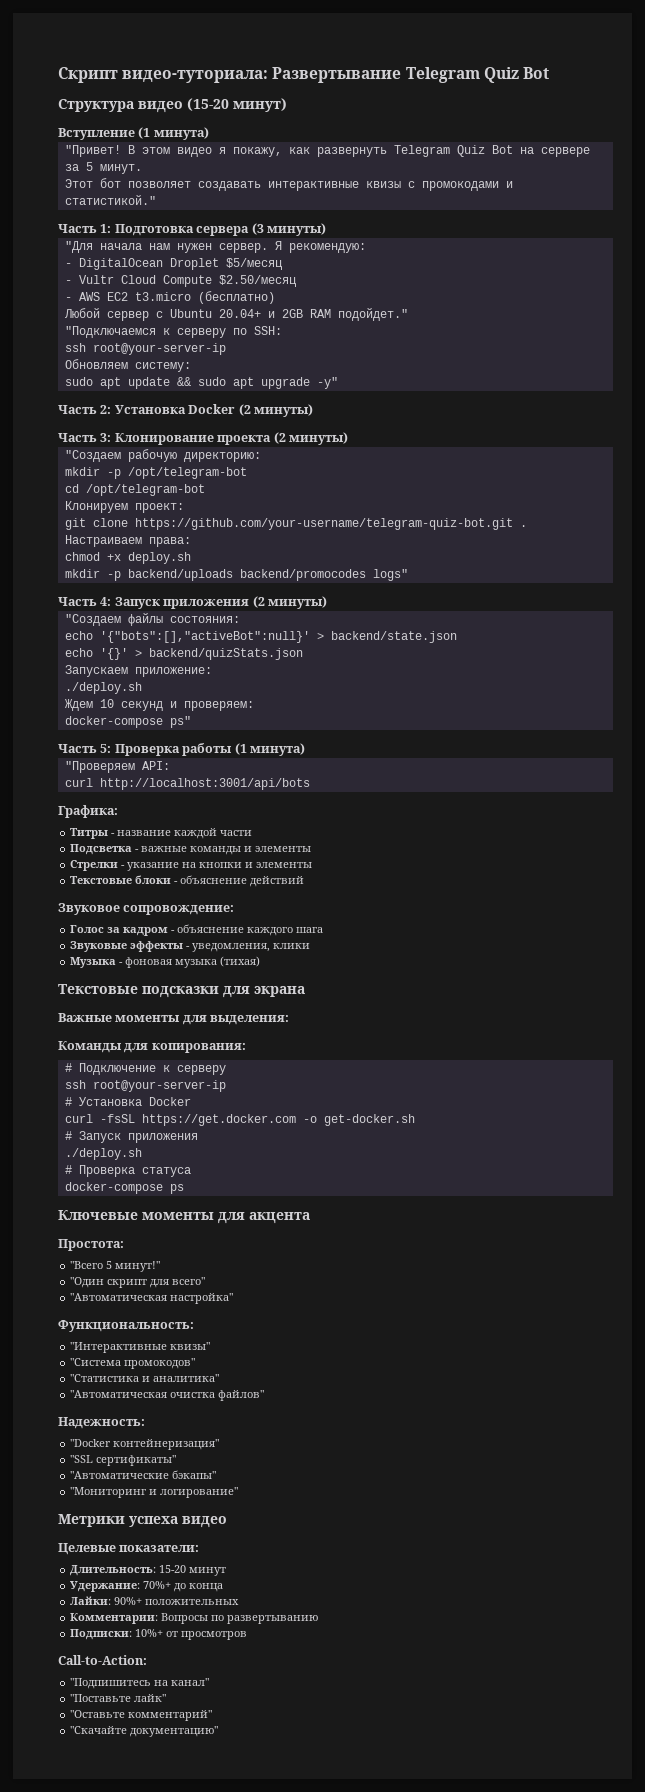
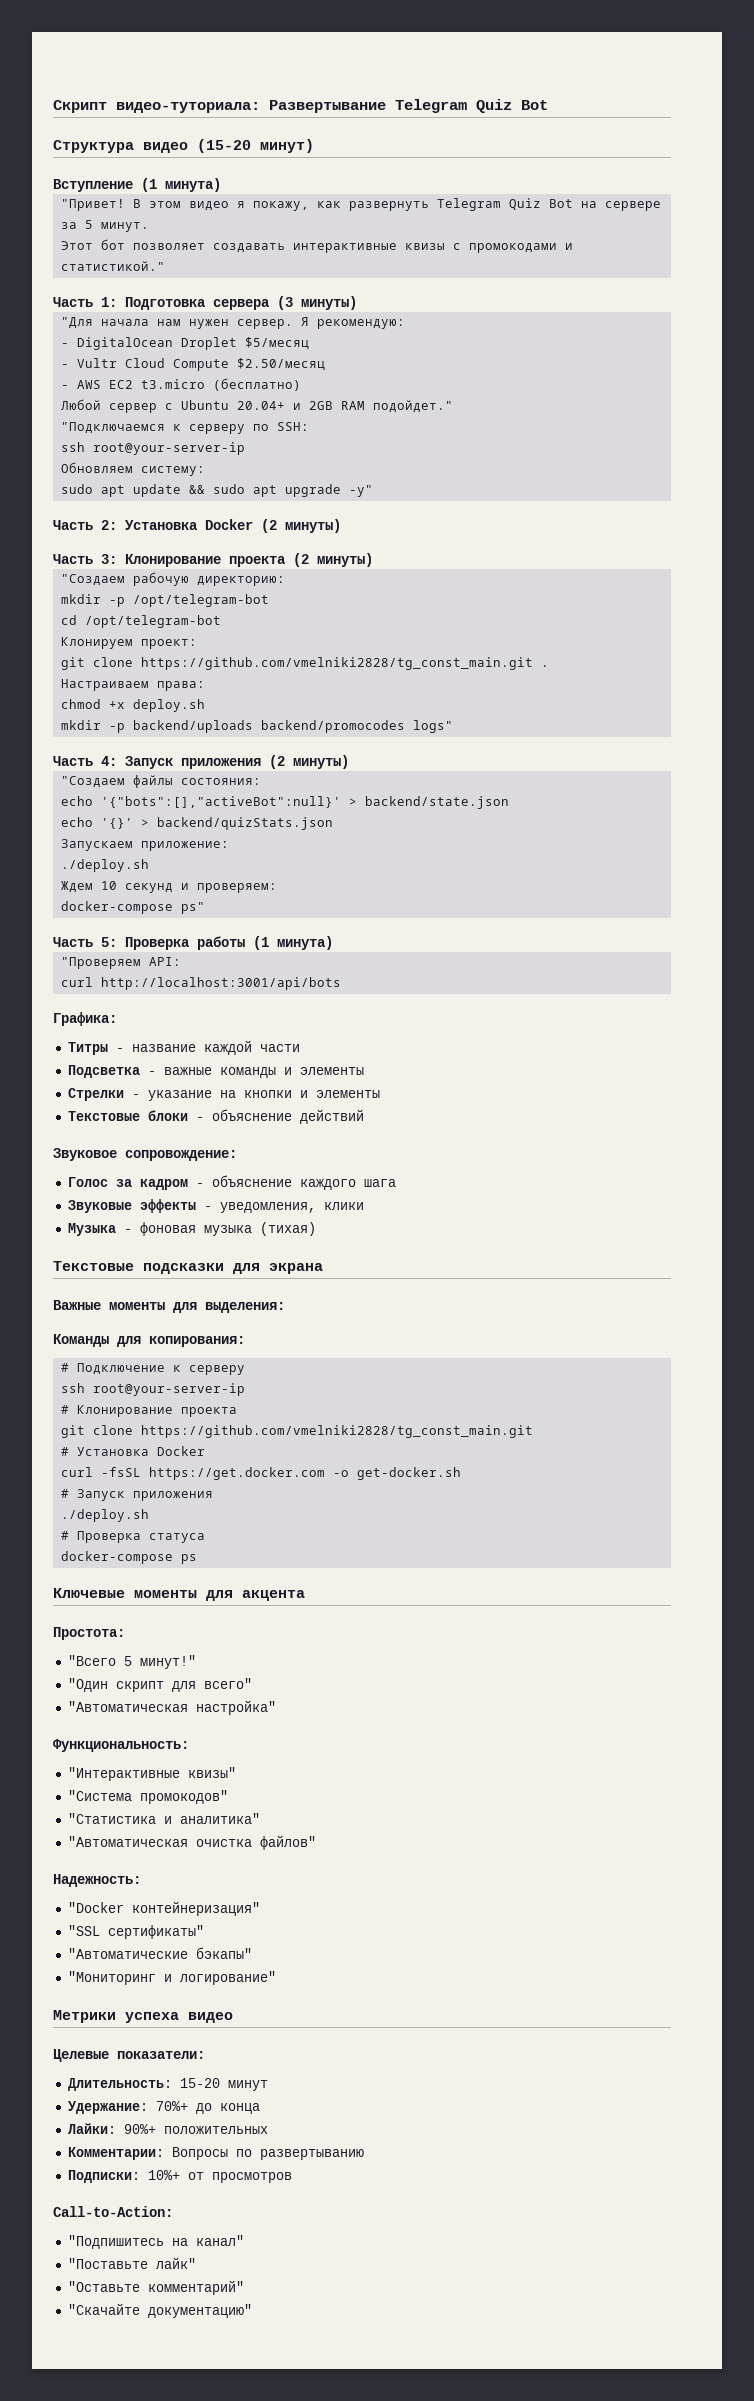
- git clone https://github.com/your-username/telegram-quiz-bot.git .
+ git clone https://github.com/vmelniki2828/tg_const_main.git .
+ # Клонирование проекта
+ git clone https://github.com/vmelniki2828/tg_const_main.git

